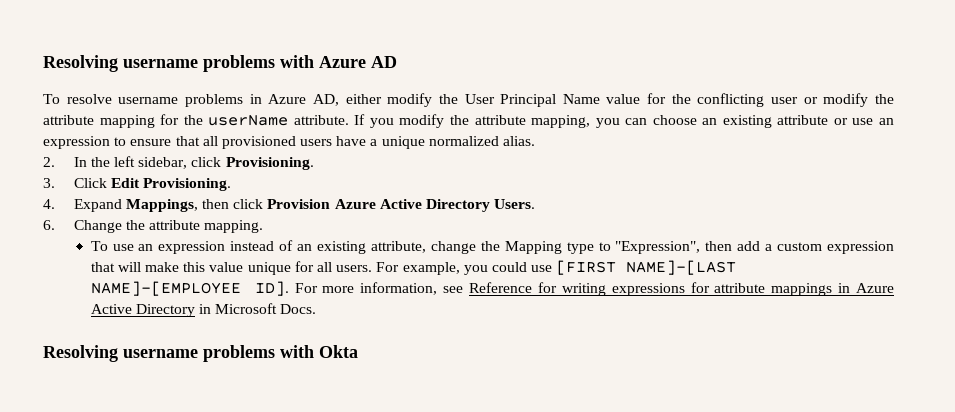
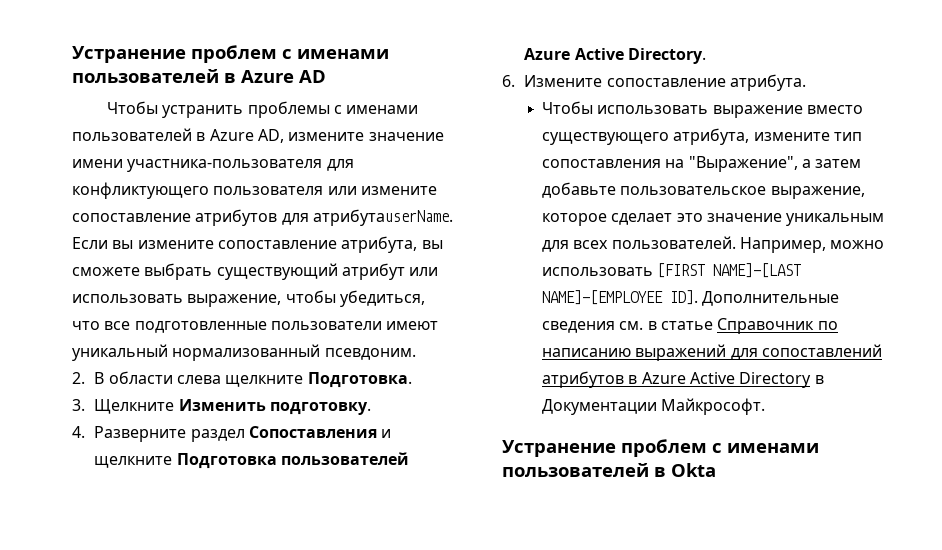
- Resolving username problems with Azure AD
- To resolve username problems in Azure AD, either modify the User Principal Name value for the conflicting user or modify the attribute mapping for the userName attribute. If you modify the attribute mapping, you can choose an existing attribute or use an expression to ensure that all provisioned users have a unique normalized alias.
- 2. In the left sidebar, click Provisioning.
- 3. Click Edit Provisioning.
- 4. Expand Mappings, then click Provision Azure Active Directory Users.
- 6. Change the attribute mapping.
- To use an expression instead of an existing attribute, change the Mapping type to "Expression", then add a custom expression that will make this value unique for all users. For example, you could use [FIRST NAME]-[LAST NAME]-[EMPLOYEE ID]. For more information, see Reference for writing expressions for attribute mappings in Azure Active Directory in Microsoft Docs.
- Resolving username problems with Okta
+ Устранение проблем с именами пользователей в Azure AD
+ Чтобы устранить проблемы с именами пользователей в Azure AD, измените значение имени участника-пользователя для конфликтующего пользователя или измените сопоставление атрибутов для атрибутаuserName. Если вы измените сопоставление атрибута, вы сможете выбрать существующий атрибут или использовать выражение, чтобы убедиться, что все подготовленные пользователи имеют уникальный нормализованный псевдоним.
+ 2. В области слева щелкните Подготовка.
+ 3. Щелкните Изменить подготовку.
+ 4. Разверните раздел Сопоставления и щелкните Подготовка пользователей Azure Active Directory.
+ 6. Измените сопоставление атрибута.
+ Чтобы использовать выражение вместо существующего атрибута, измените тип сопоставления на "Выражение", а затем добавьте пользовательское выражение, которое сделает это значение уникальным для всех пользователей. Например, можно использовать [FIRST NAME]-[LAST NAME]-[EMPLOYEE ID]. Дополнительные сведения см. в статье Справочник по написанию выражений для сопоставлений атрибутов в Azure Active Directory в Документации Майкрософт.
+ Устранение проблем с именами пользователей в Okta

